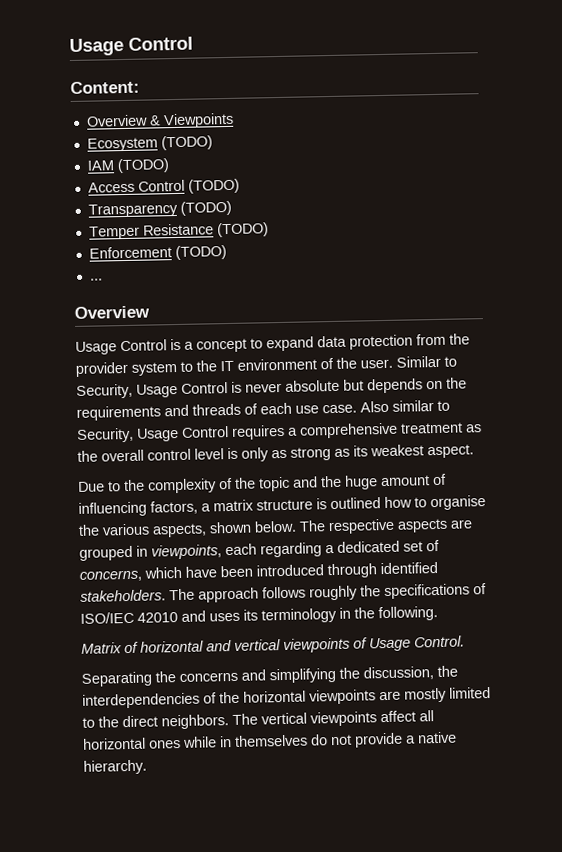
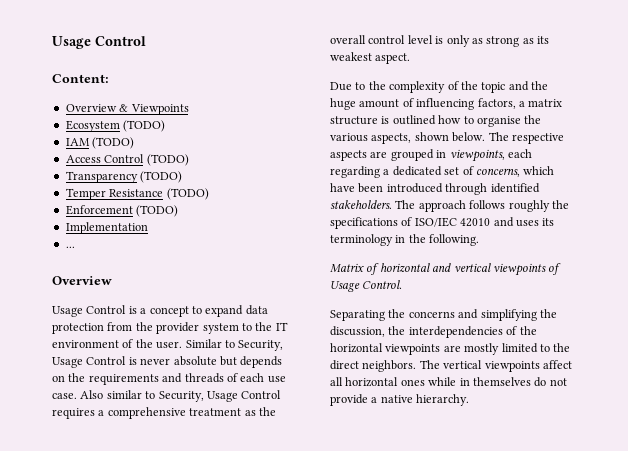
+ Implementation

